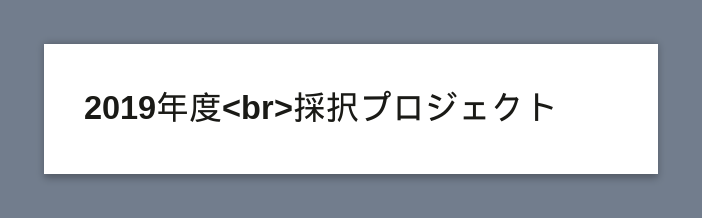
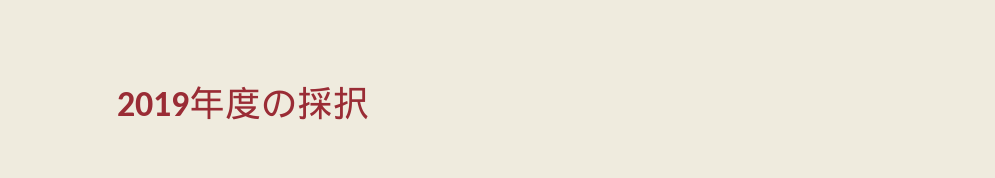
- 2019年度<br>採択プロジェクト
+ 2019年度の採択

